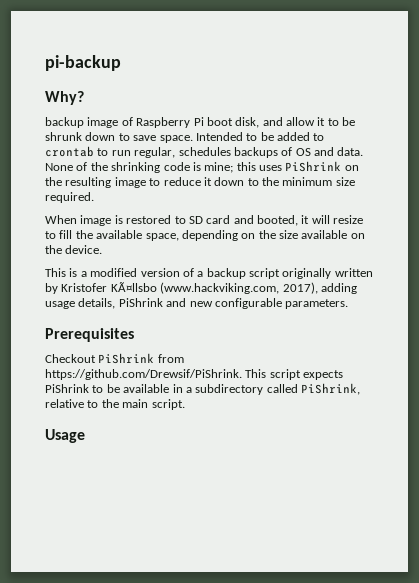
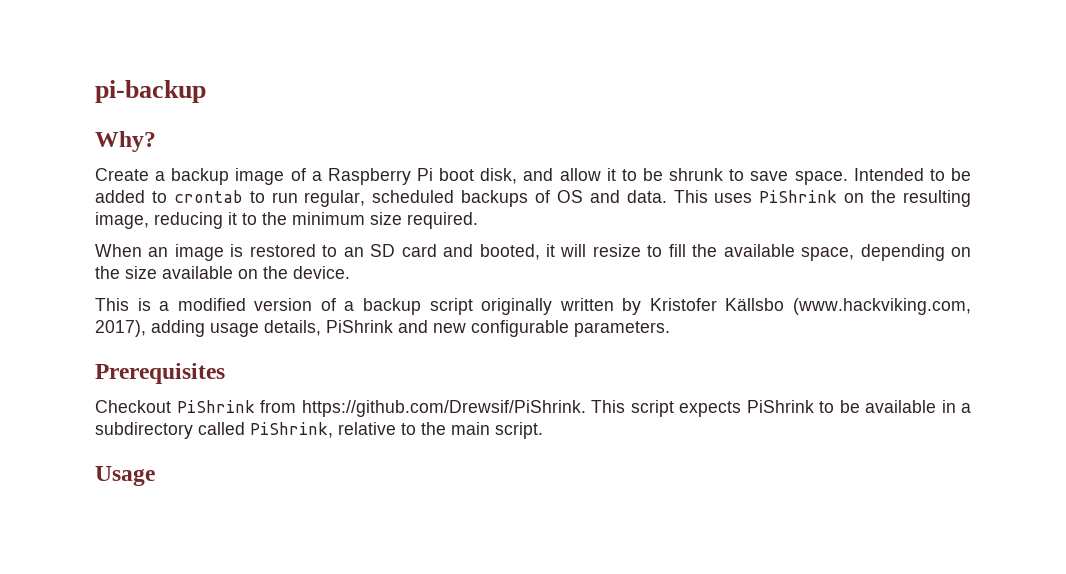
- backup image of Raspberry Pi boot disk, and allow it to be shrunk down to save space.
+ Create a backup image of a Raspberry Pi boot disk, and allow it to be shrunk to save space.
- Intended to be added to crontab to run regular, schedules backups of OS and data.
+ Intended to be added to crontab to run regular, scheduled backups of OS and data.
- None of the shrinking code is mine; this uses PiShrink on the resulting image to reduce it down to the minimum size required.
+ This uses PiShrink on the resulting image, reducing it to the minimum size required.
- When image is restored to SD card and booted, it will resize to fill the available space, depending on the size available on the device.
+ When an image is restored to an SD card and booted, it will resize to fill the available space, depending on the size available on the device.
- This is a modified version of a backup script originally written by Kristofer KÃ¤llsbo (www.hackviking.com, 2017), adding usage details, PiShrink and new configurable parameters.
+ This is a modified version of a backup script originally written by Kristofer Källsbo (www.hackviking.com, 2017), adding usage details, PiShrink and new configurable parameters.

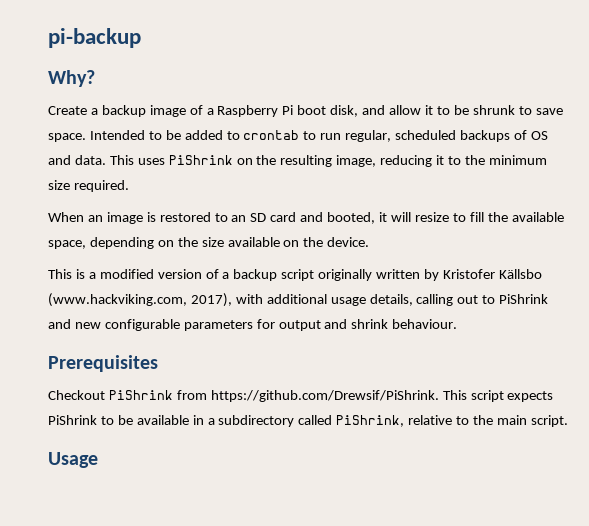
- This is a modified version of a backup script originally written by Kristofer Källsbo (www.hackviking.com, 2017), adding usage details, PiShrink and new configurable parameters.
+ This is a modified version of a backup script originally written by Kristofer Källsbo (www.hackviking.com, 2017), with additional usage details, calling out to PiShrink and new configurable parameters for output and shrink behaviour.

